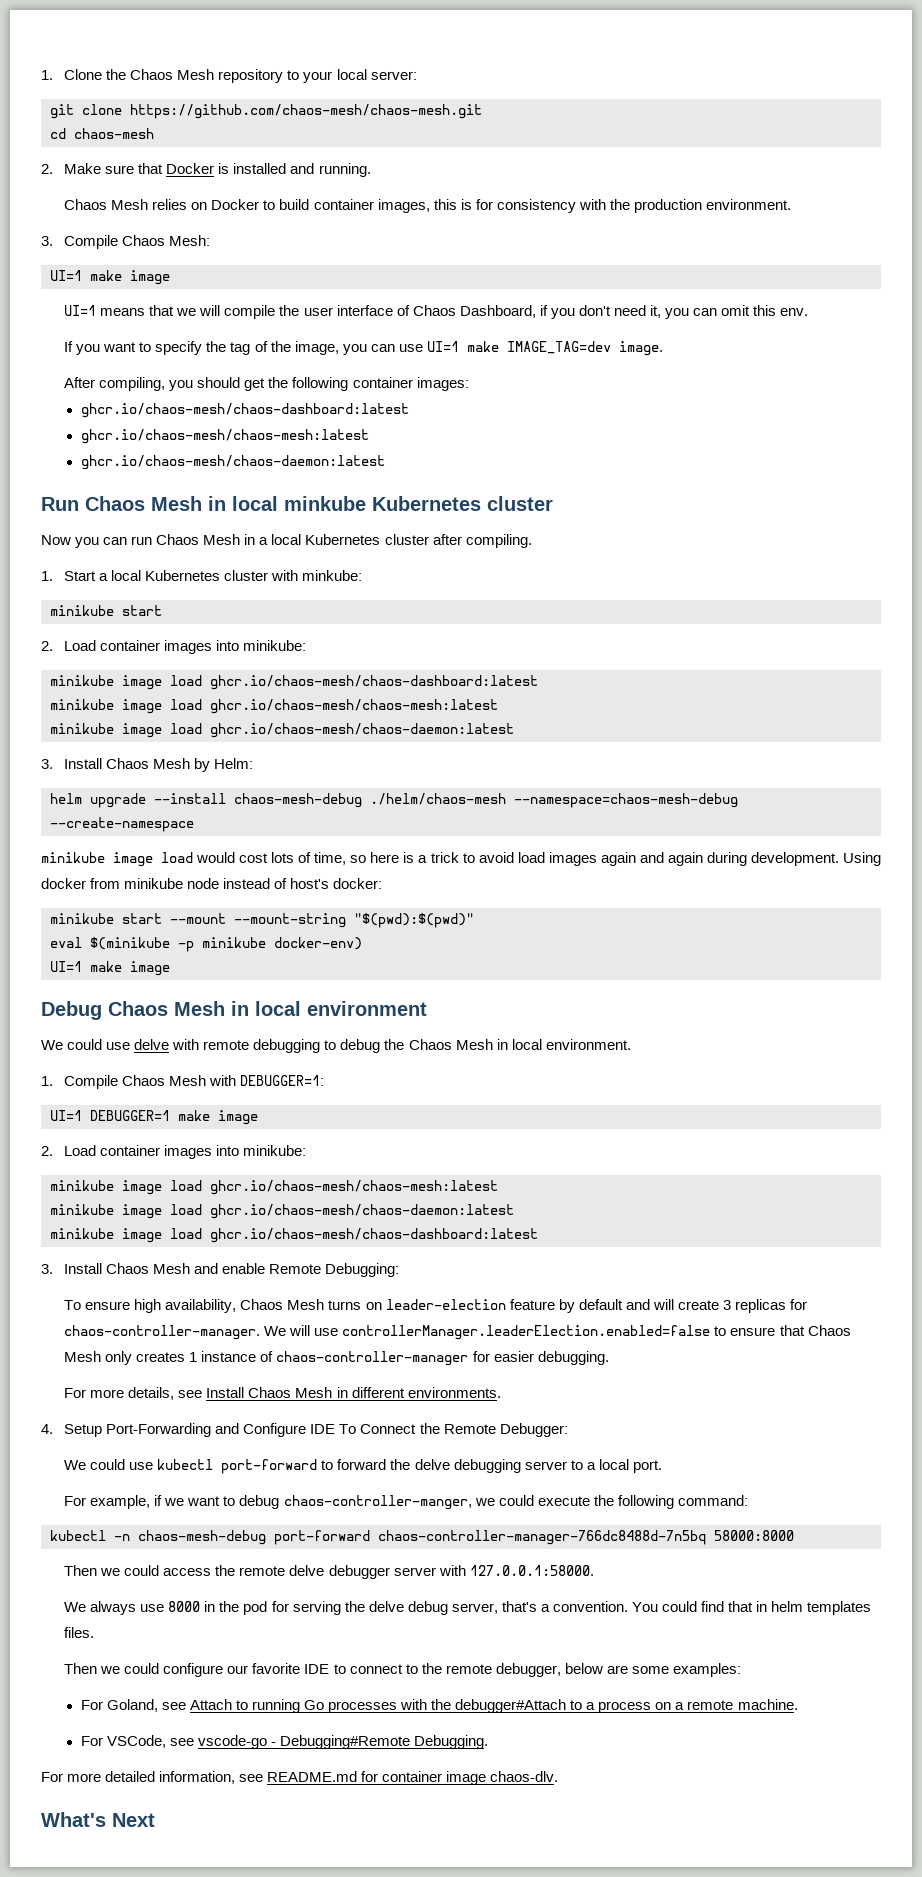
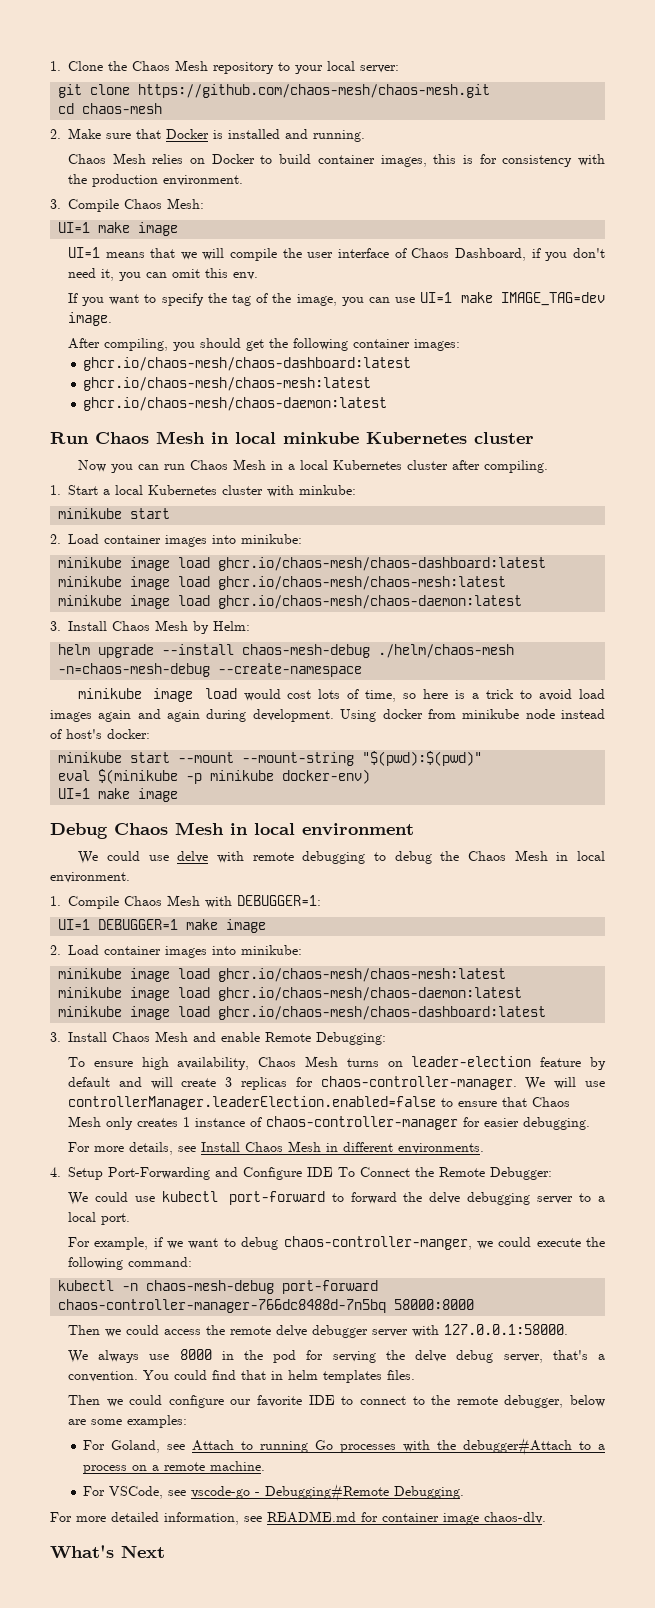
- helm upgrade --install chaos-mesh-debug ./helm/chaos-mesh --namespace=chaos-mesh-debug --create-namespace
+ helm upgrade --install chaos-mesh-debug ./helm/chaos-mesh -n=chaos-mesh-debug --create-namespace

